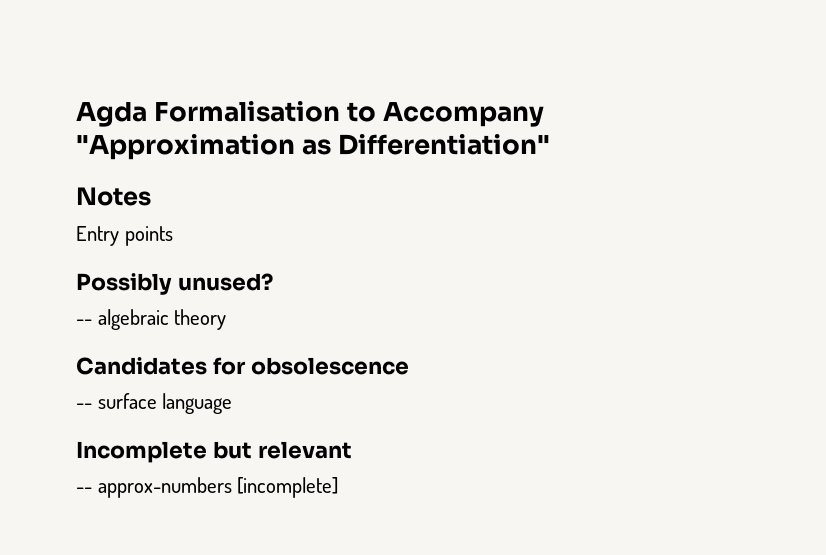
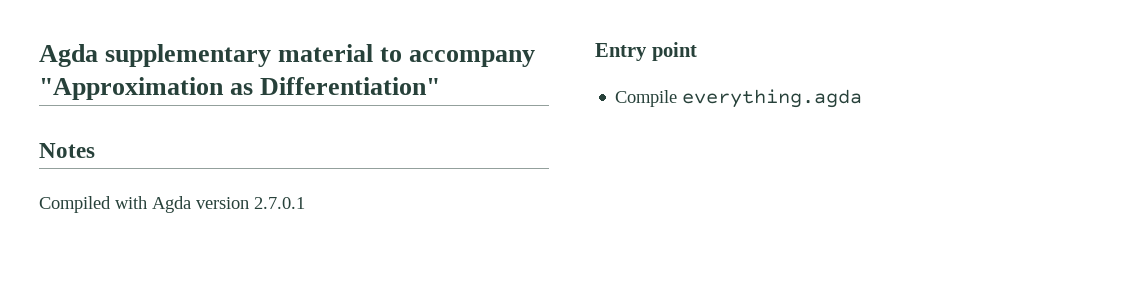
- Agda Formalisation to Accompany "Approximation as Differentiation"
+ Agda supplementary material to accompany "Approximation as Differentiation"
- Entry points
- Possibly unused?
- -- algebraic theory
- Candidates for obsolescence
- -- surface language
- Incomplete but relevant
- -- approx-numbers [incomplete]
+ Compiled with Agda version 2.7.0.1
+ Entry point
+ Compile everything.agda

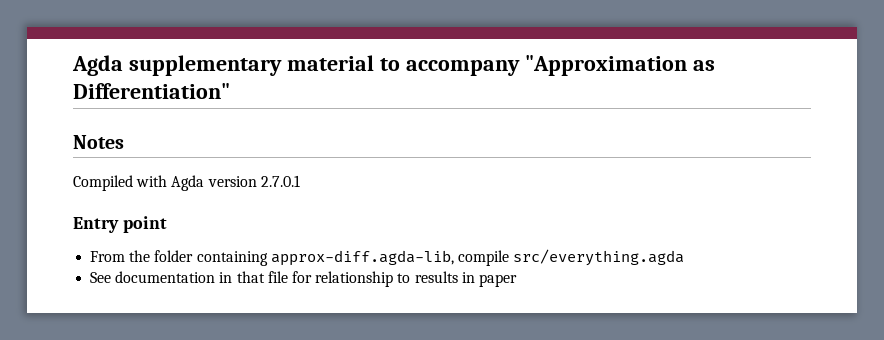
- Compile everything.agda
+ From the folder containing approx-diff.agda-lib, compile src/everything.agda
+ See documentation in that file for relationship to results in paper

